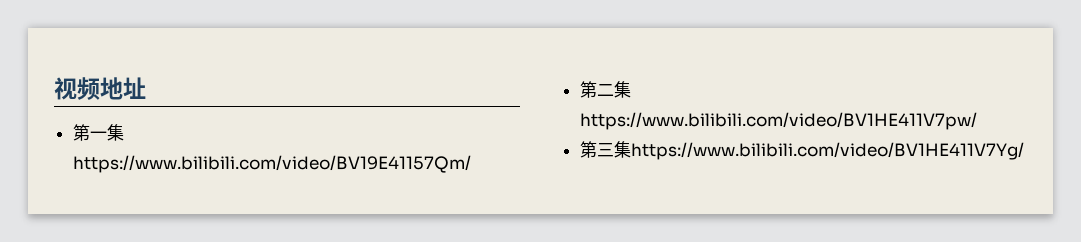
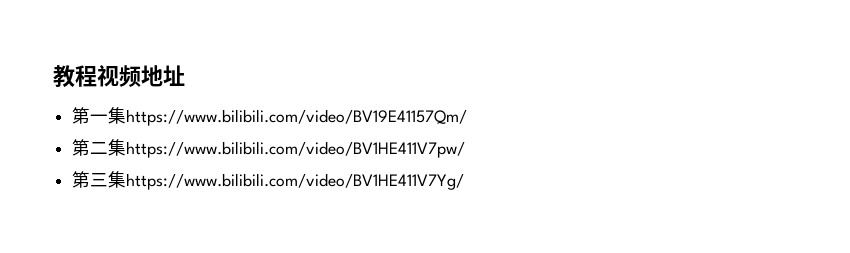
- 视频地址
+ 教程视频地址

